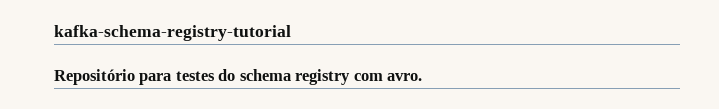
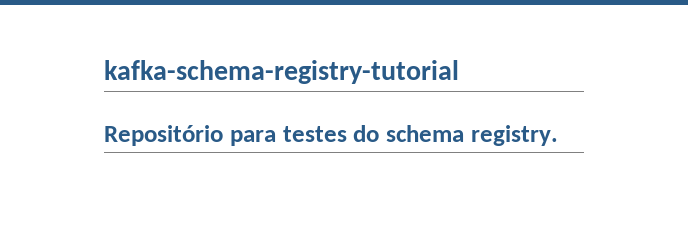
- Repositório para testes do schema registry com avro.
+ Repositório para testes do schema registry.

